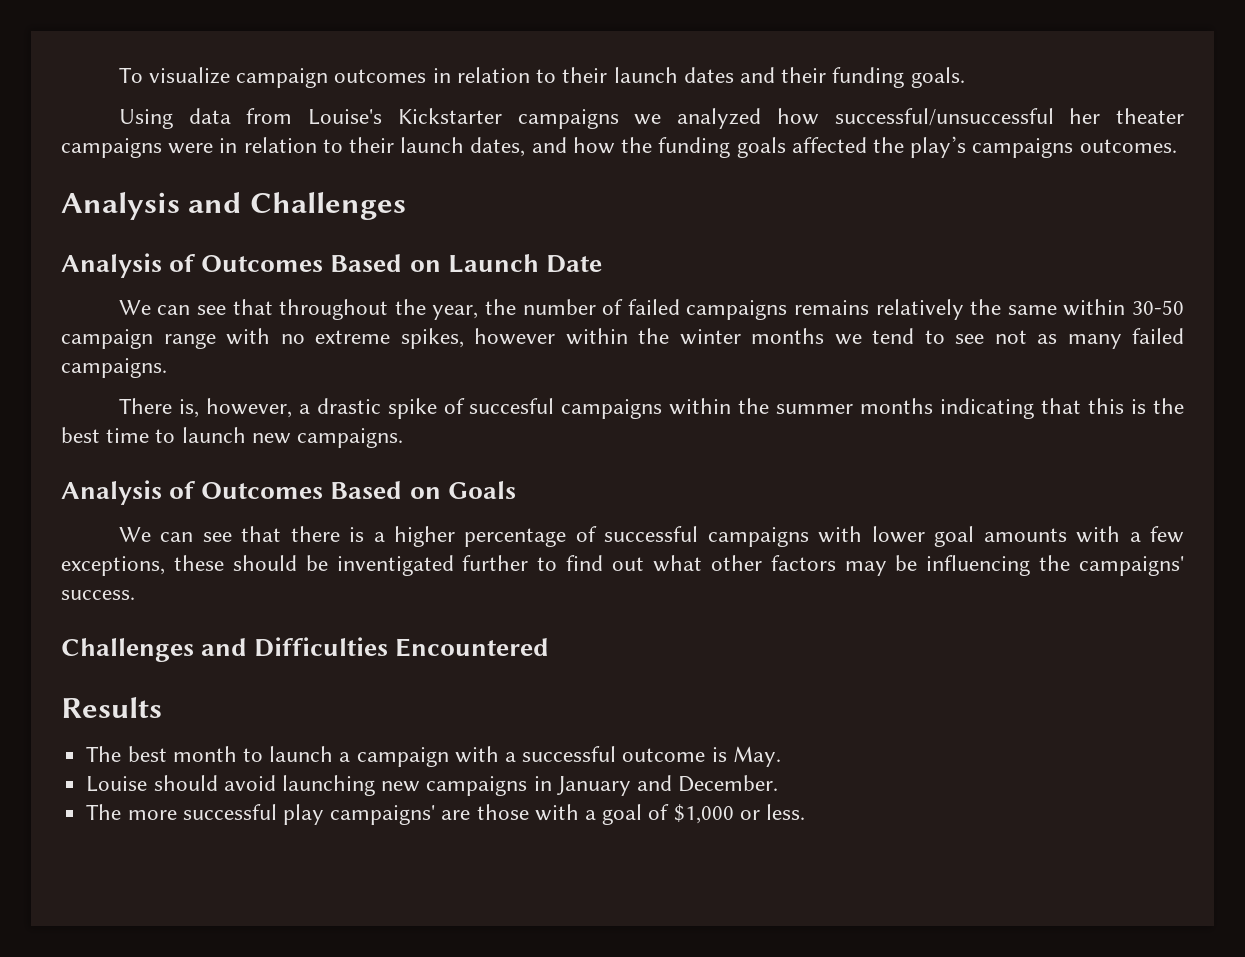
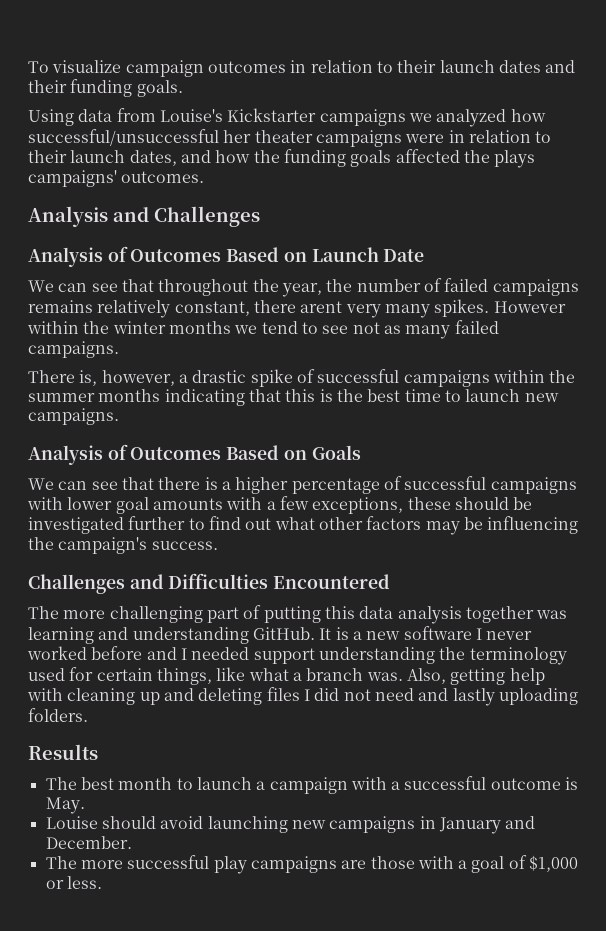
- Using data from Louise's Kickstarter campaigns we analyzed how successful/unsuccessful her theater campaigns were in relation to their launch dates, and how the funding goals affected the play’s campaigns outcomes.
+ Using data from Louise's Kickstarter campaigns we analyzed how successful/unsuccessful her theater campaigns were in relation to their launch dates, and how the funding goals affected the plays campaigns' outcomes.
- We can see that throughout the year, the number of failed campaigns remains relatively the same within 30-50 campaign range with no extreme spikes, however within the winter months we tend to see not as many failed campaigns.
+ We can see that throughout the year, the number of failed campaigns remains relatively constant, there arent very many spikes. However within the winter months we tend to see not as many failed campaigns.
- There is, however, a drastic spike of succesful campaigns within the summer months indicating that this is the best time to launch new campaigns.
+ There is, however, a drastic spike of successful campaigns within the summer months indicating that this is the best time to launch new campaigns.
- We can see that there is a higher percentage of successful campaigns with lower goal amounts with a few exceptions, these should be inventigated further to find out what other factors may be influencing the campaigns' success.
+ We can see that there is a higher percentage of successful campaigns with lower goal amounts with a few exceptions, these should be investigated further to find out what other factors may be influencing the campaign's success.
+ The more challenging part of putting this data analysis together was learning and understanding GitHub. It is a new software I never worked before and I needed support understanding the terminology used for certain things, like what a branch was. Also, getting help with cleaning up and deleting files I did not need and lastly uploading folders.
- The more successful play campaigns' are those with a goal of $1,000 or less.
+ The more successful play campaigns are those with a goal of $1,000 or less.

